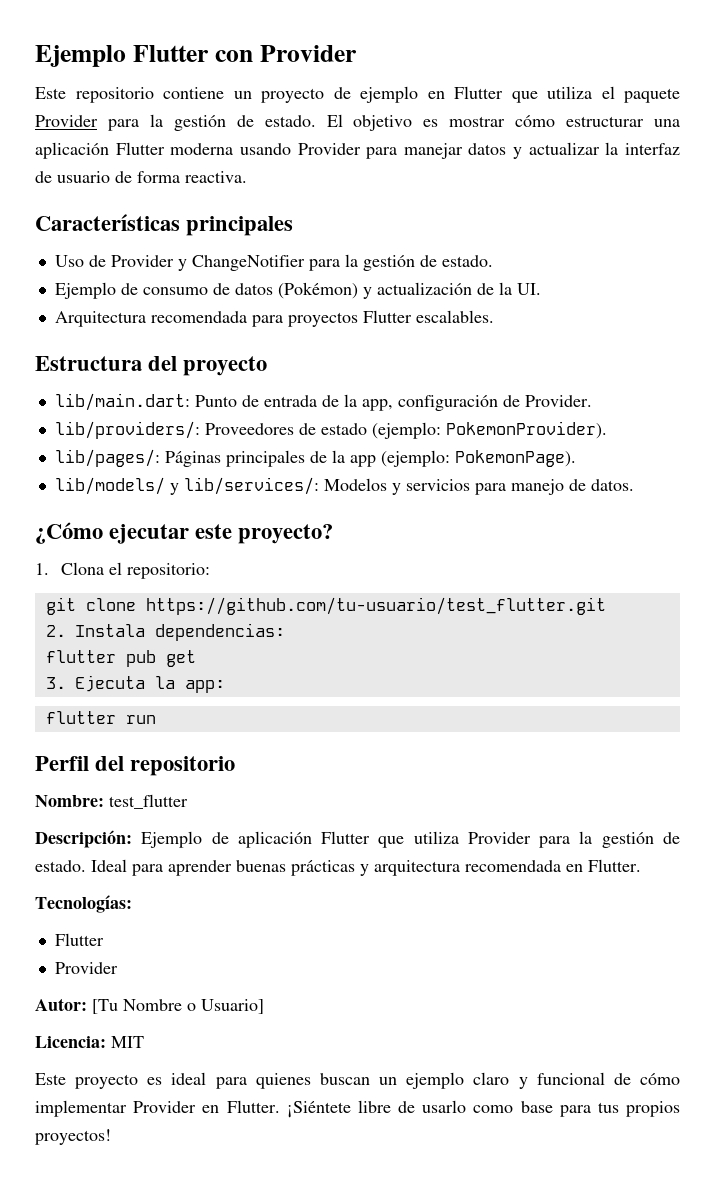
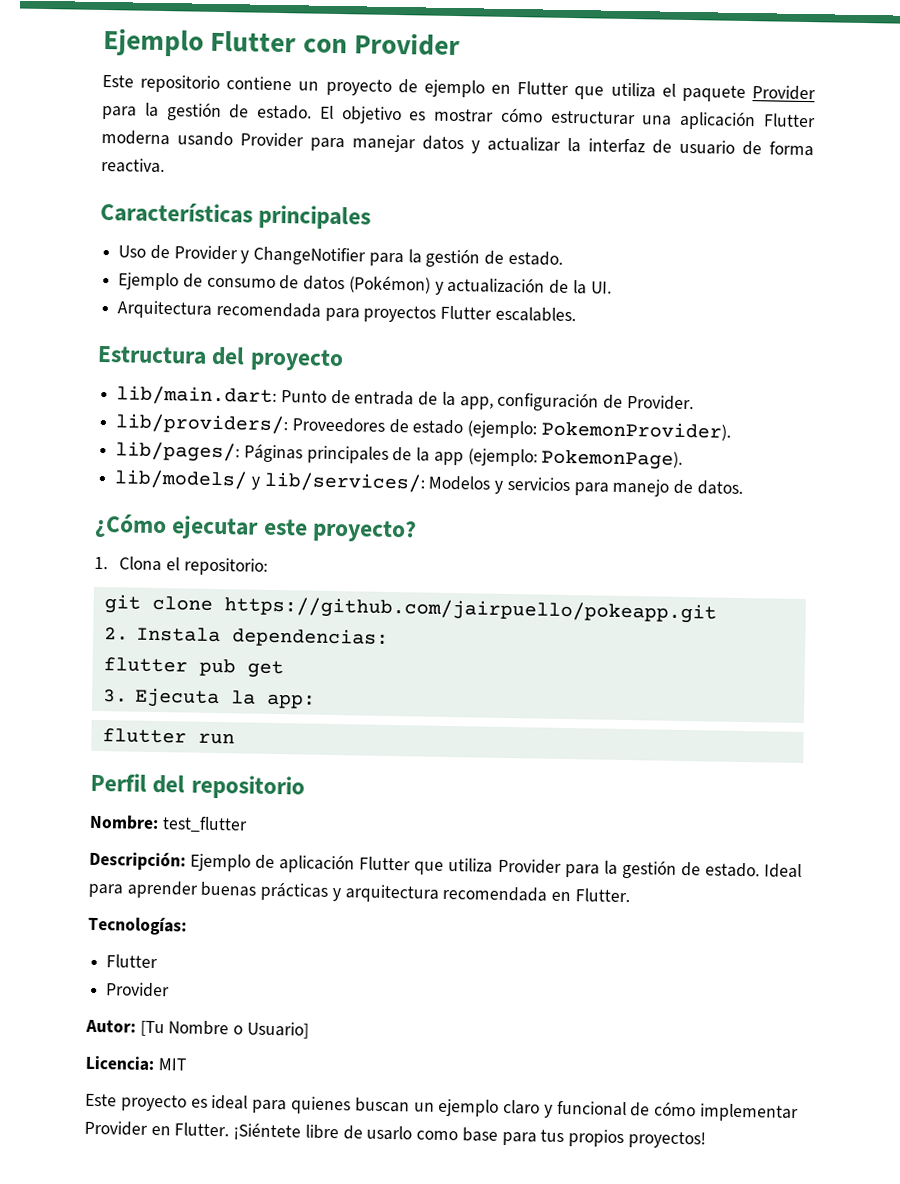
- git clone https://github.com/tu-usuario/test_flutter.git
+ git clone https://github.com/jairpuello/pokeapp.git

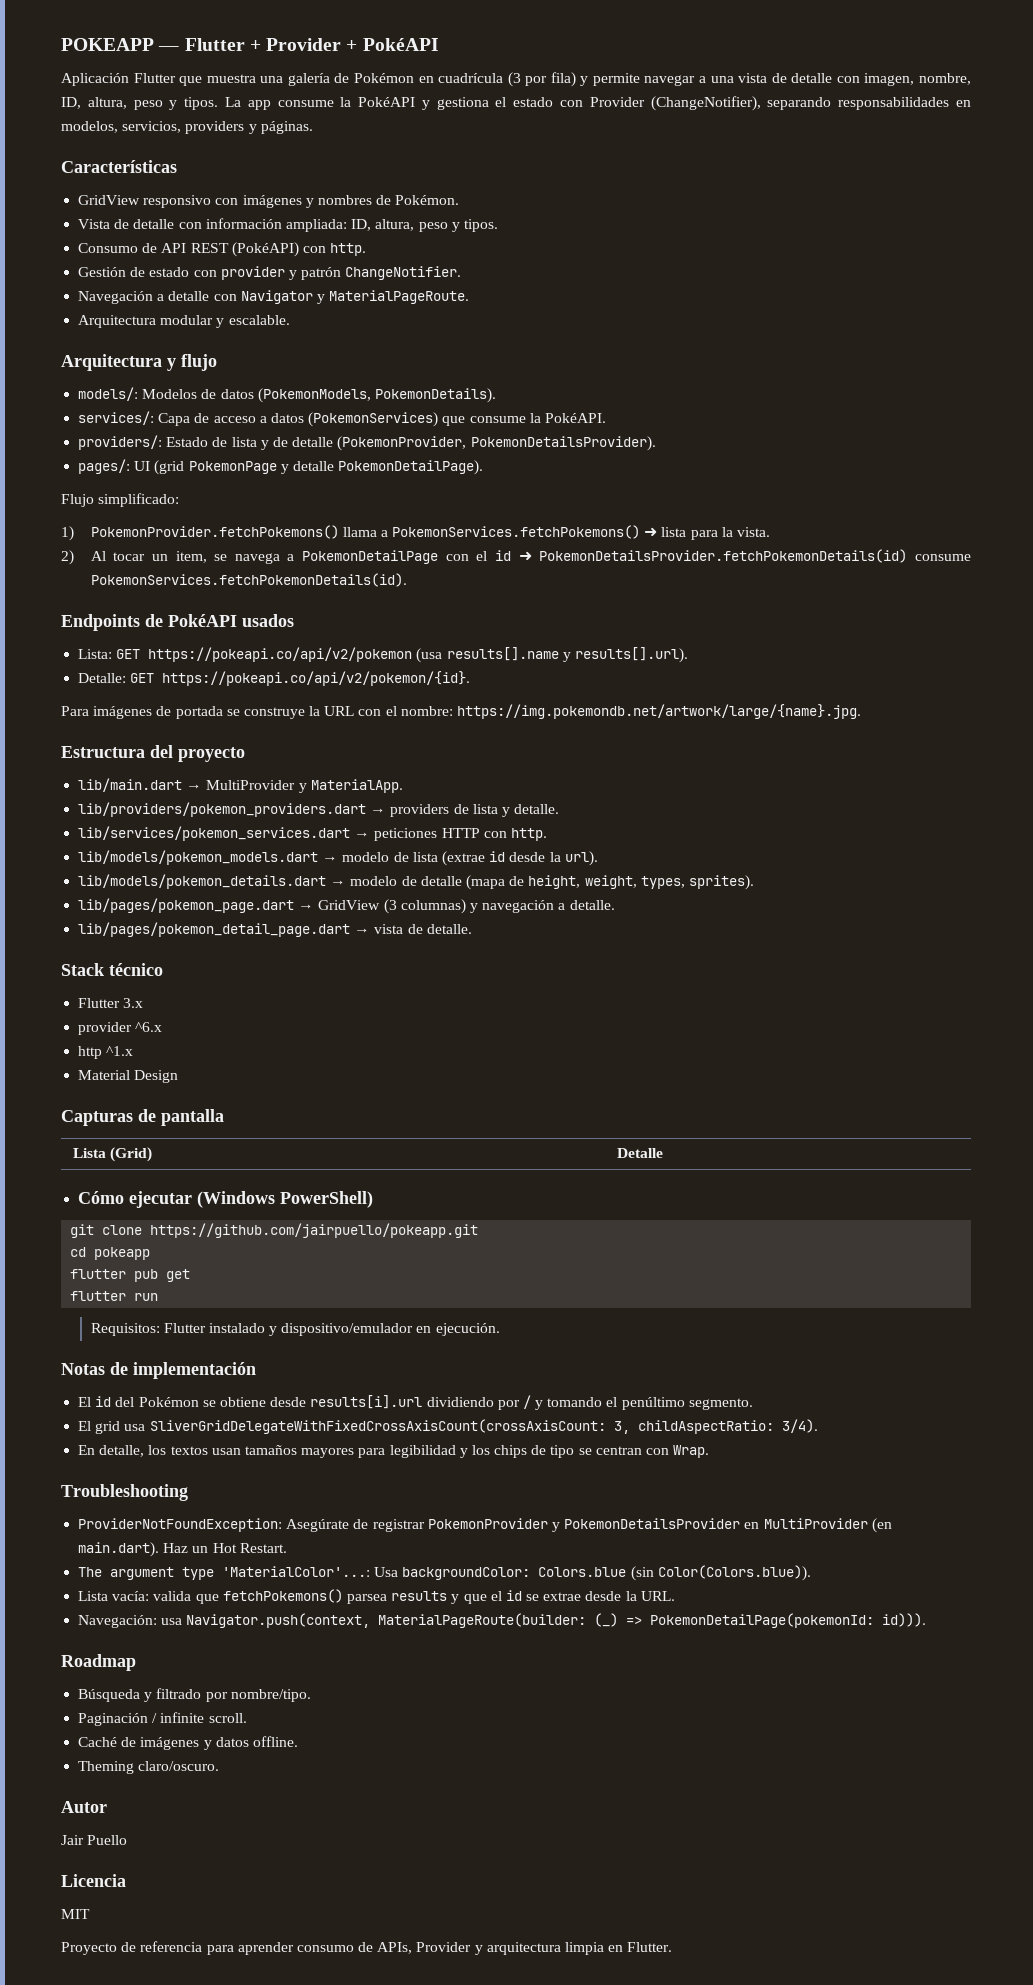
- Ejemplo Flutter con Provider
- Este repositorio contiene un proyecto de ejemplo en Flutter que utiliza el paquete Provider para la gestión de estado. El objetivo es mostrar cómo estructurar una aplicación Flutter moderna usando Provider para manejar datos y actualizar la interfaz de usuario de forma reactiva.
- Características principales
- Uso de Provider y ChangeNotifier para la gestión de estado.
- Ejemplo de consumo de datos (Pokémon) y actualización de la UI.
- Arquitectura recomendada para proyectos Flutter escalables.
+ POKEAPP — Flutter + Provider + PokéAPI
+ Aplicación Flutter que muestra una galería de Pokémon en cuadrícula (3 por fila) y permite navegar a una vista de detalle con imagen, nombre, ID, altura, peso y tipos. La app consume la PokéAPI y gestiona el estado con Provider (ChangeNotifier), separando responsabilidades en modelos, servicios, providers y páginas.
+ Características
+ GridView responsivo con imágenes y nombres de Pokémon.
+ Vista de detalle con información ampliada: ID, altura, peso y tipos.
+ Consumo de API REST (PokéAPI) con http.
+ Gestión de estado con provider y patrón ChangeNotifier.
+ Navegación a detalle con Navigator y MaterialPageRoute.
+ Arquitectura modular y escalable.
+ Arquitectura y flujo
+ models/: Modelos de datos (PokemonModels, PokemonDetails).
+ services/: Capa de acceso a datos (PokemonServices) que consume la PokéAPI.
+ providers/: Estado de lista y de detalle (PokemonProvider, PokemonDetailsProvider).
+ pages/: UI (grid PokemonPage y detalle PokemonDetailPage).
+ Flujo simplificado:
+ 1) PokemonProvider.fetchPokemons() llama a PokemonServices.fetchPokemons() ➜ lista para la vista.
+ 2) Al tocar un item, se navega a PokemonDetailPage con el id ➜ PokemonDetailsProvider.fetchPokemonDetails(id) consume PokemonServices.fetchPokemonDetails(id).
+ Endpoints de PokéAPI usados
+ Lista: GET https://pokeapi.co/api/v2/pokemon (usa results[].name y results[].url).
+ Detalle: GET https://pokeapi.co/api/v2/pokemon/{id}.
+ Para imágenes de portada se construye la URL con el nombre: https://img.pokemondb.net/artwork/large/{name}.jpg.
  Estructura del proyecto
- lib/main.dart: Punto de entrada de la app, configuración de Provider.
- lib/providers/: Proveedores de estado (ejemplo: PokemonProvider).
- lib/pages/: Páginas principales de la app (ejemplo: PokemonPage).
- lib/models/ y lib/services/: Modelos y servicios para manejo de datos.
- ¿Cómo ejecutar este proyecto?
- 1. Clona el repositorio:
+ lib/main.dart → MultiProvider y MaterialApp.
+ lib/providers/pokemon_providers.dart → providers de lista y detalle.
+ lib/services/pokemon_services.dart → peticiones HTTP con http.
+ lib/models/pokemon_models.dart → modelo de lista (extrae id desde la url).
+ lib/models/pokemon_details.dart → modelo de detalle (mapa de height, weight, types, sprites).
+ lib/pages/pokemon_page.dart → GridView (3 columnas) y navegación a detalle.
+ lib/pages/pokemon_detail_page.dart → vista de detalle.
+ Stack técnico
+ Flutter 3.x
+ provider ^6.x
+ http ^1.x
+ Material Design
+ Capturas de pantalla
+ Lista (Grid) | Detalle
+ Cómo ejecutar (Windows PowerShell)
- 2. Instala dependencias:
+ cd pokeapp
- 3. Ejecuta la app:
  flutter run
- Perfil del repositorio
- Nombre: test_flutter
- Descripción: Ejemplo de aplicación Flutter que utiliza Provider para la gestión de estado. Ideal para aprender buenas prácticas y arquitectura recomendada en Flutter.
- Tecnologías:
- Flutter
- Provider
- Autor: [Tu Nombre o Usuario]
- Licencia: MIT
- Este proyecto es ideal para quienes buscan un ejemplo claro y funcional de cómo implementar Provider en Flutter. ¡Siéntete libre de usarlo como base para tus propios proyectos!
+ Requisitos: Flutter instalado y dispositivo/emulador en ejecución.
+ Notas de implementación
+ El id del Pokémon se obtiene desde results[i].url dividiendo por / y tomando el penúltimo segmento.
+ El grid usa SliverGridDelegateWithFixedCrossAxisCount(crossAxisCount: 3, childAspectRatio: 3/4).
+ En detalle, los textos usan tamaños mayores para legibilidad y los chips de tipo se centran con Wrap.
+ Troubleshooting
+ ProviderNotFoundException: Asegúrate de registrar PokemonProvider y PokemonDetailsProvider en MultiProvider (en main.dart). Haz un Hot Restart.
+ The argument type 'MaterialColor'...: Usa backgroundColor: Colors.blue (sin Color(Colors.blue)).
+ Lista vacía: valida que fetchPokemons() parsea results y que el id se extrae desde la URL.
+ Navegación: usa Navigator.push(context, MaterialPageRoute(builder: (_) => PokemonDetailPage(pokemonId: id))).
+ Roadmap
+ Búsqueda y filtrado por nombre/tipo.
+ Paginación / infinite scroll.
+ Caché de imágenes y datos offline.
+ Theming claro/oscuro.
+ Autor
+ Jair Puello
+ Licencia
+ MIT
+ Proyecto de referencia para aprender consumo de APIs, Provider y arquitectura limpia en Flutter.

